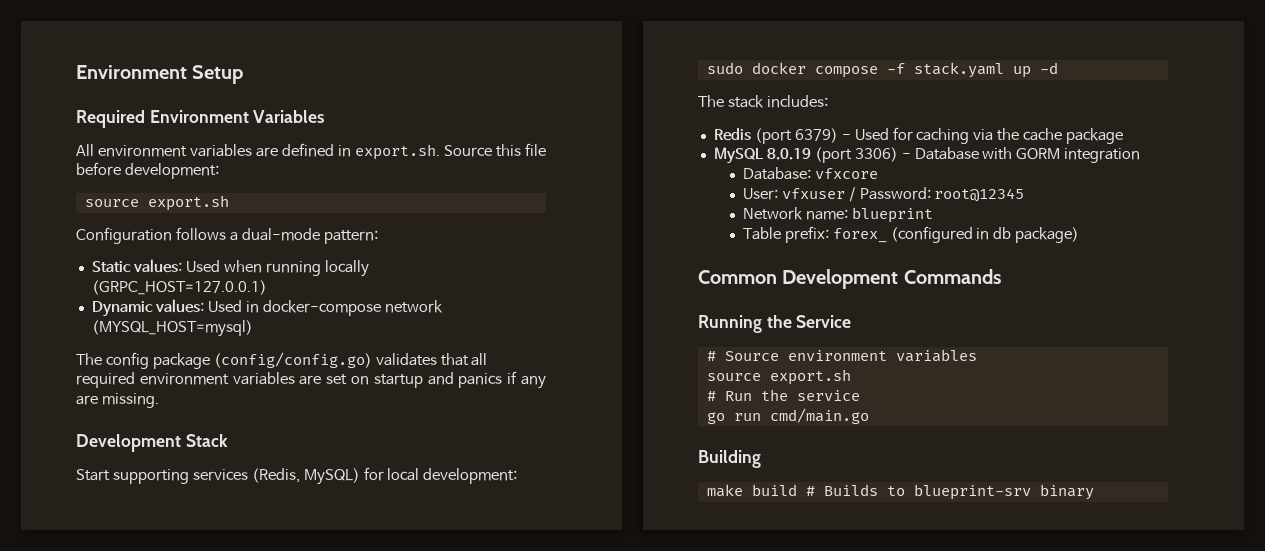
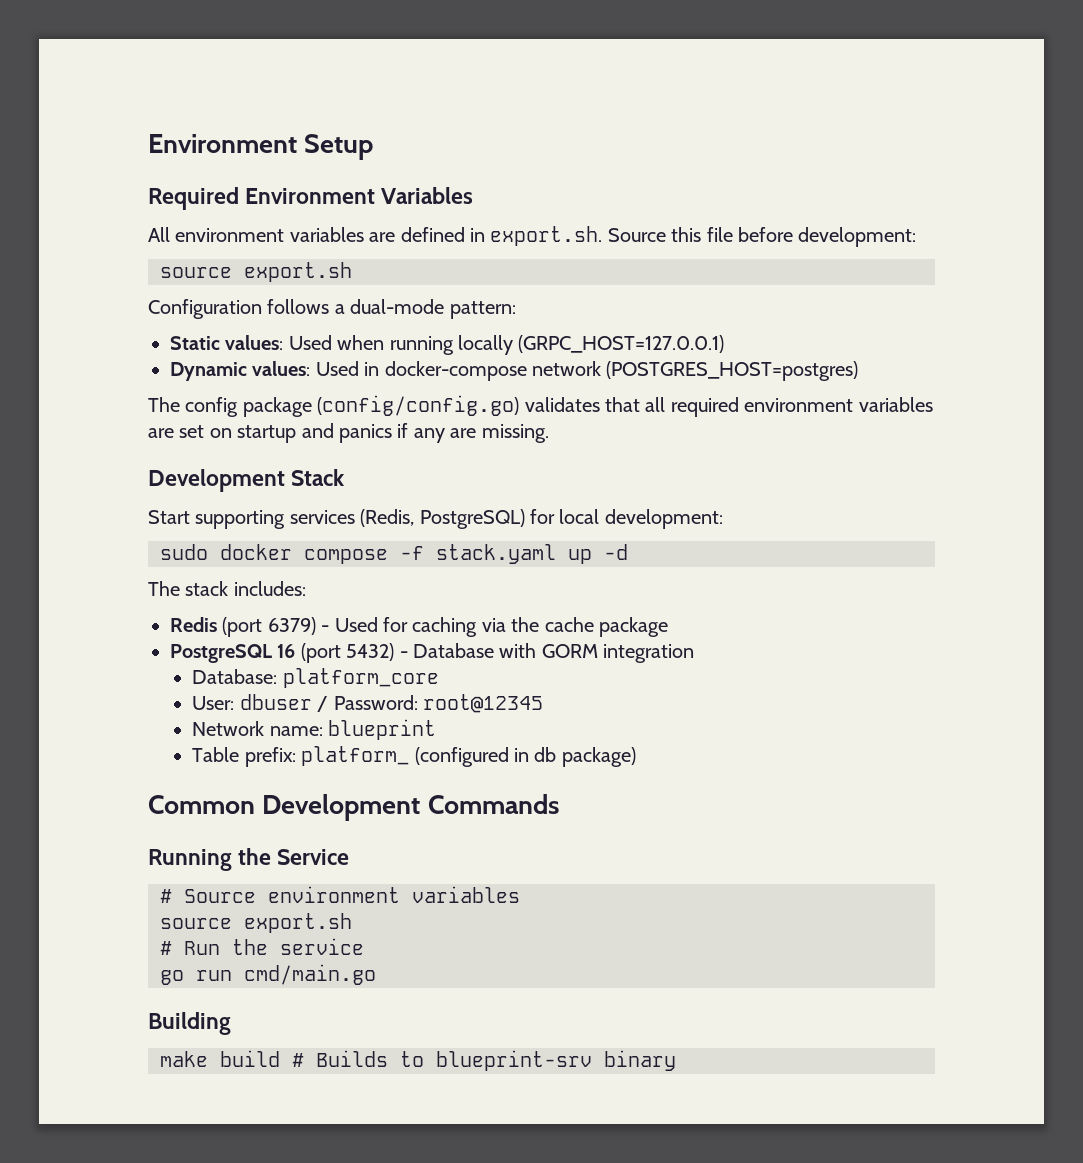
- Dynamic values: Used in docker-compose network (MYSQL_HOST=mysql)
+ Dynamic values: Used in docker-compose network (POSTGRES_HOST=postgres)
- Start supporting services (Redis, MySQL) for local development:
+ Start supporting services (Redis, PostgreSQL) for local development:
- MySQL 8.0.19 (port 3306) - Database with GORM integration
+ PostgreSQL 16 (port 5432) - Database with GORM integration
- Database: vfxcore
+ Database: platform_core
- User: vfxuser / Password: root@12345
+ User: dbuser / Password: root@12345
- Table prefix: forex_ (configured in db package)
+ Table prefix: platform_ (configured in db package)

